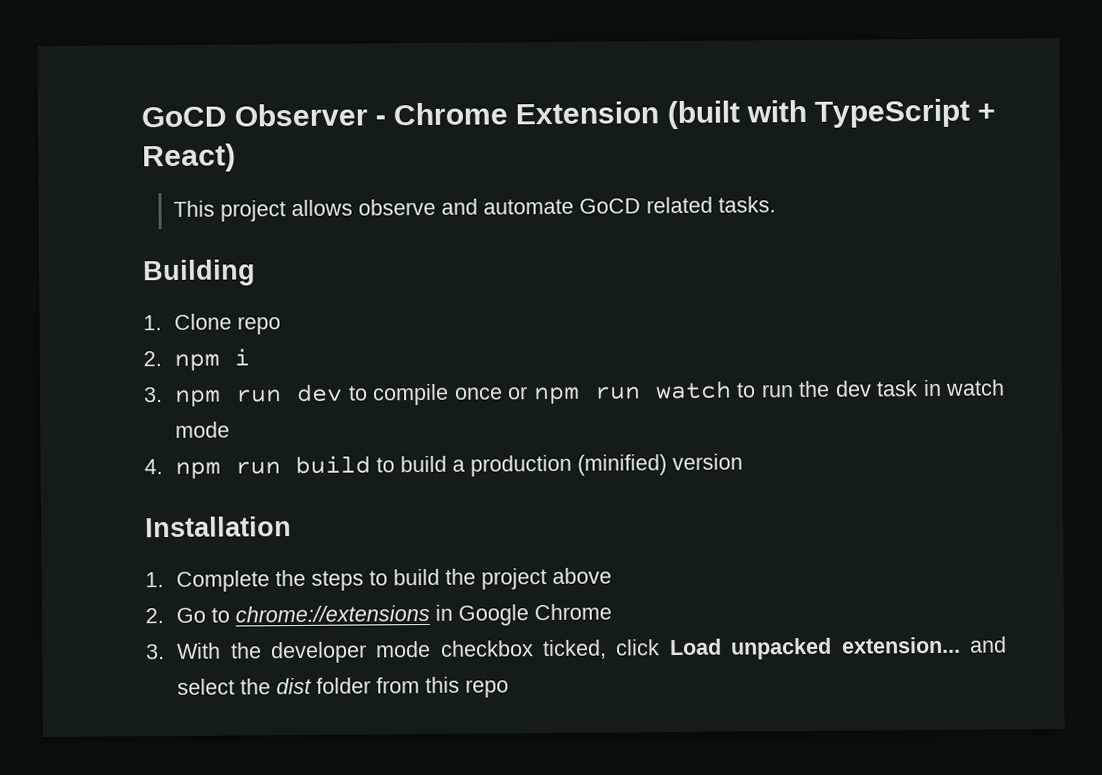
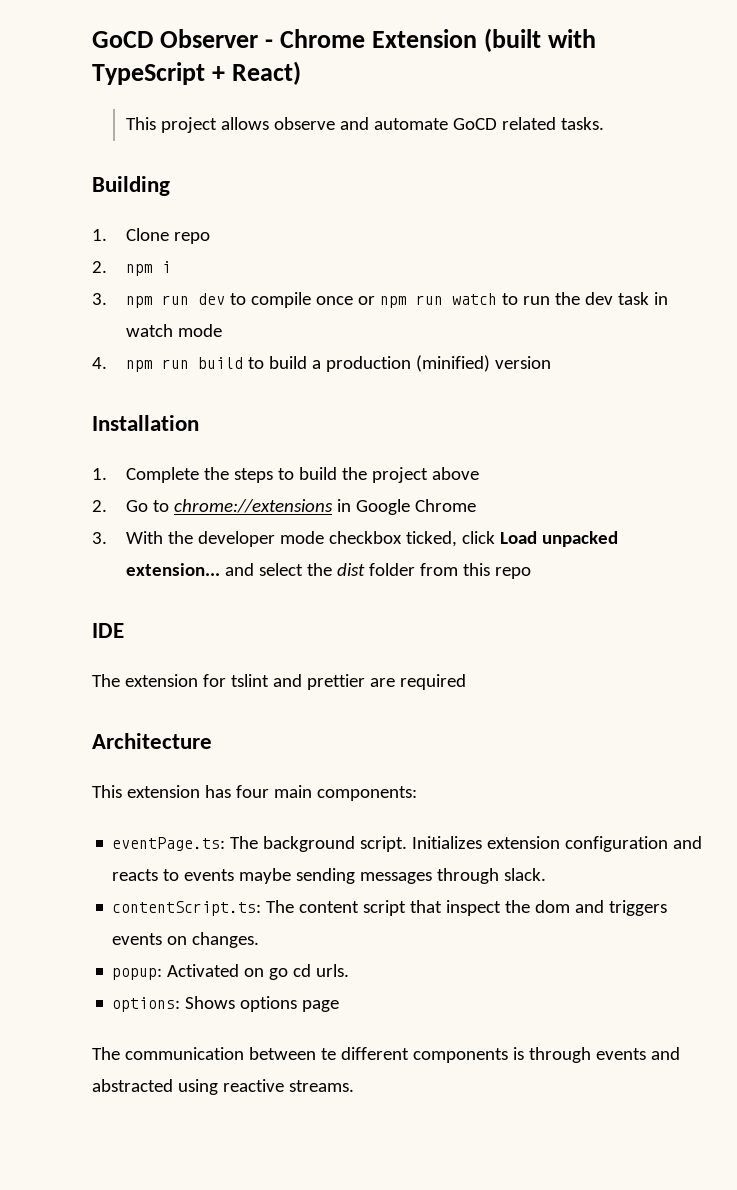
+ IDE
+ The extension for tslint and prettier are required
+ Architecture
+ This extension has four main components:
+ eventPage.ts: The background script. Initializes extension configuration and reacts to events maybe sending messages through slack.
+ contentScript.ts: The content script that inspect the dom and triggers events on changes.
+ popup: Activated on go cd urls.
+ options: Shows options page
+ The communication between te different components is through events and abstracted using reactive streams.

